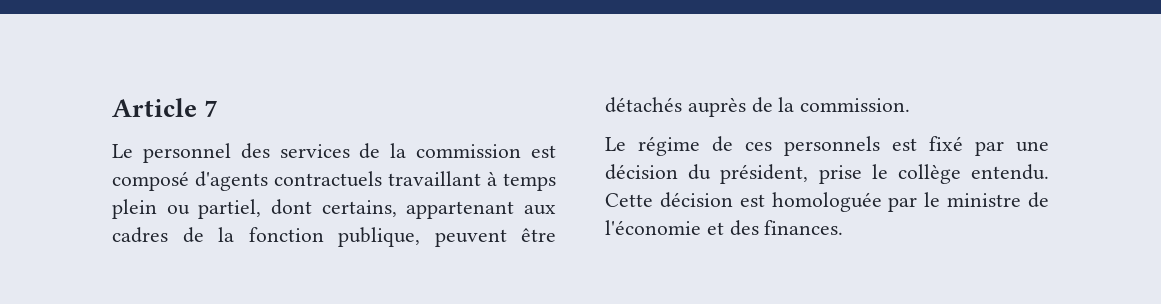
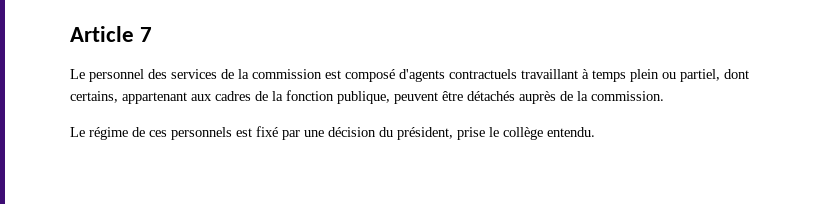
- Cette décision est homologuée par le ministre de l'économie et des finances.

